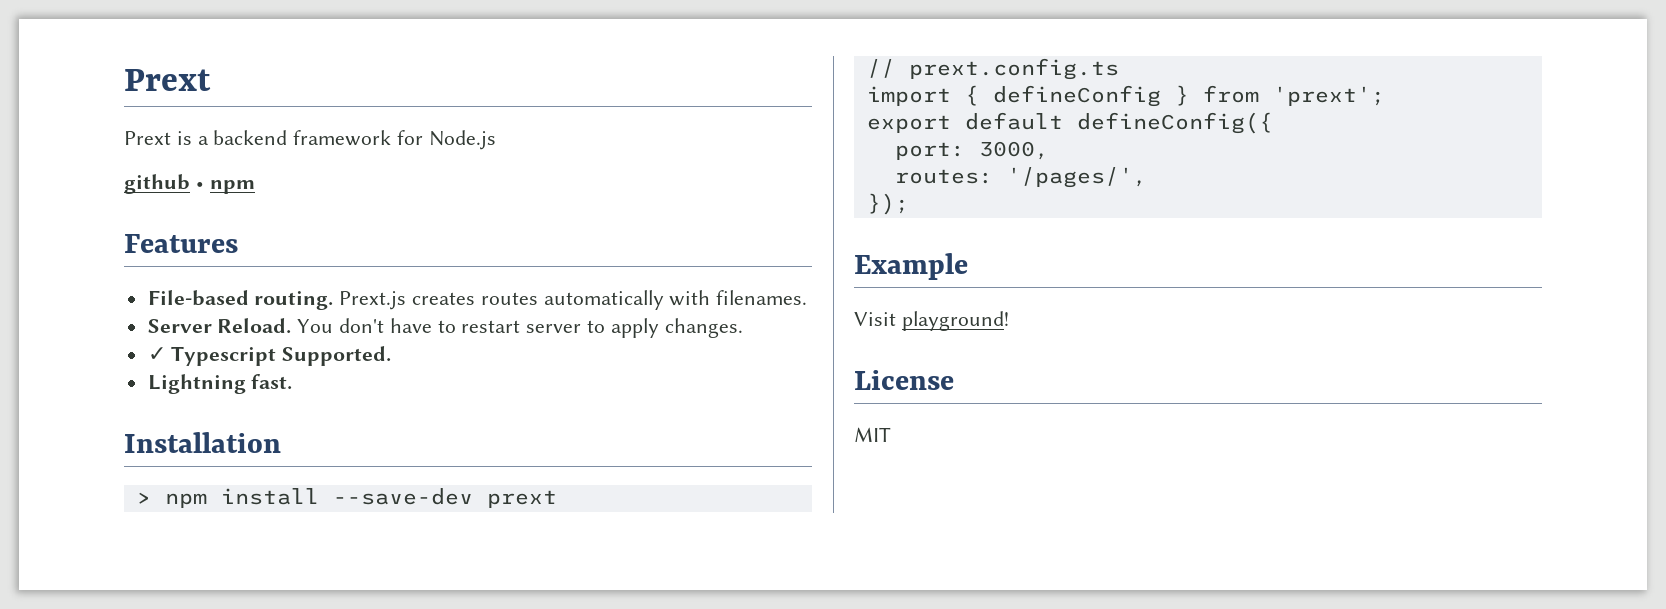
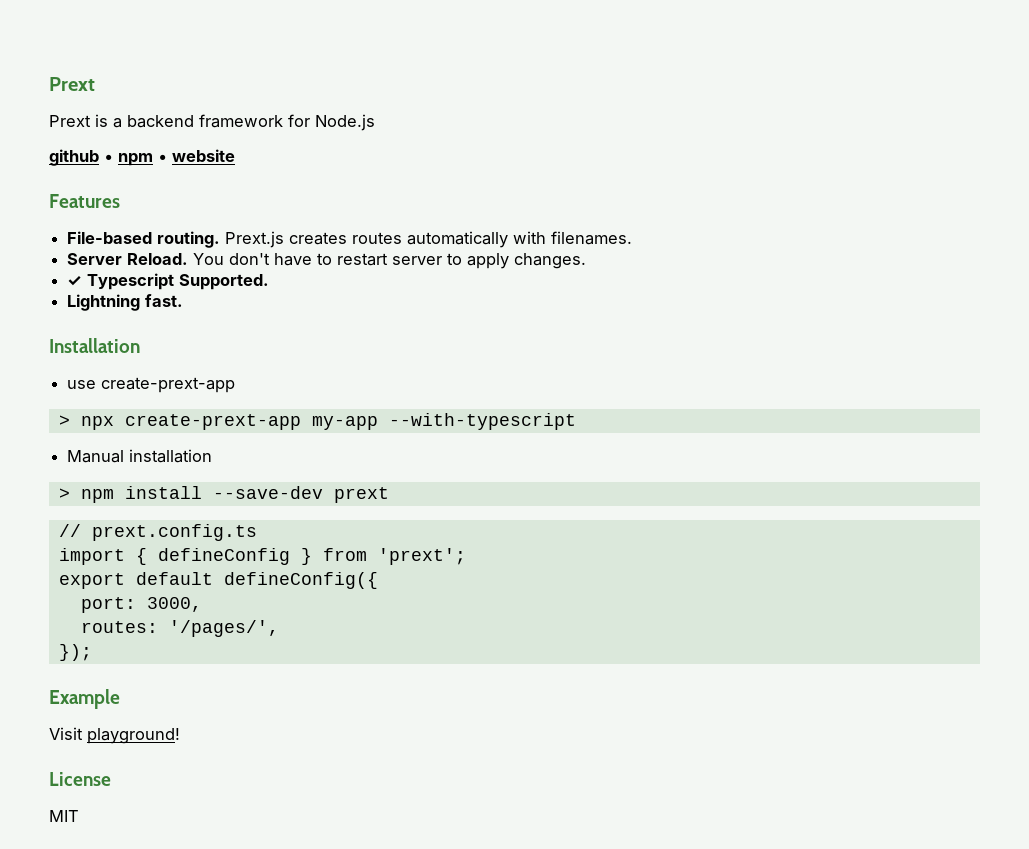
- github • npm
+ github • npm • website
+ use create-prext-app
+ > npx create-prext-app my-app --with-typescript
+ Manual installation

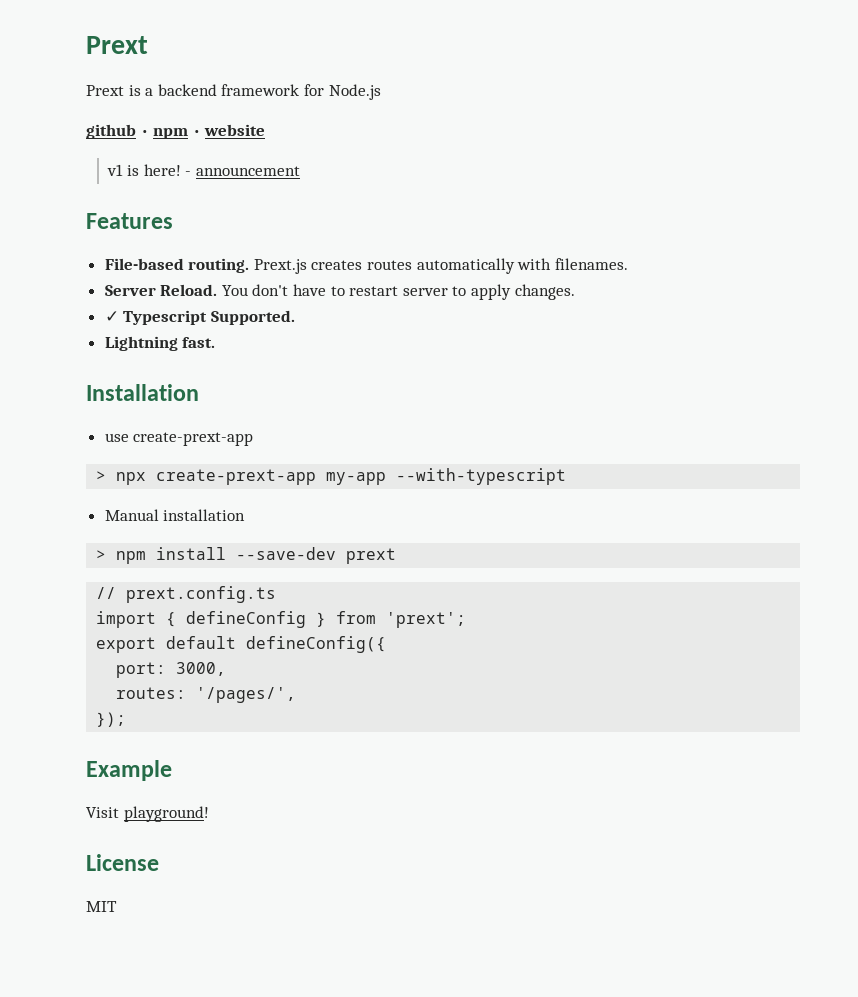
+ v1 is here! - announcement

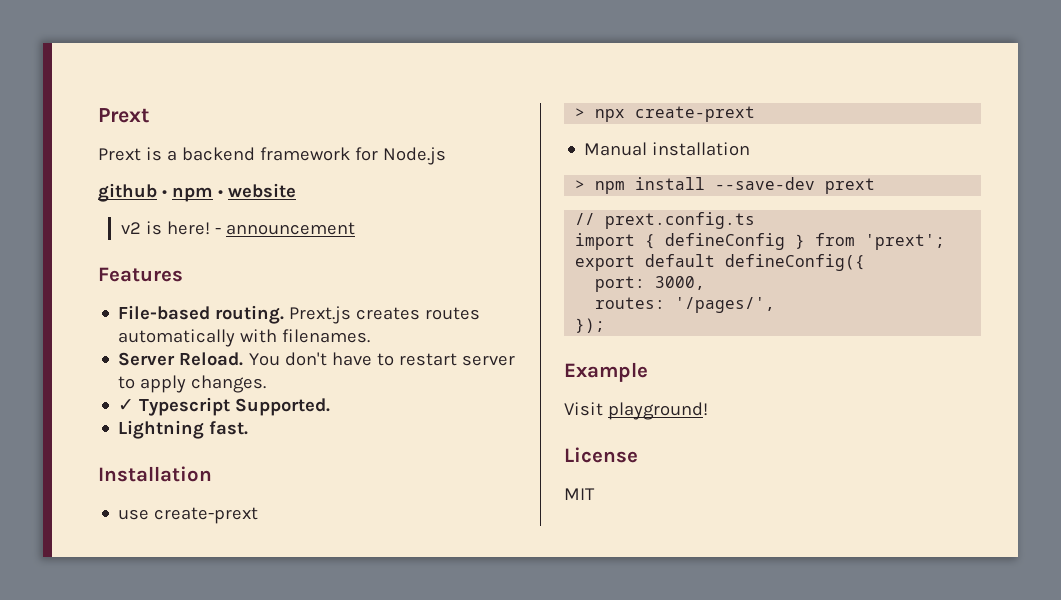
- v1 is here!
+ v2 is here!
- use create-prext-app
+ use create-prext
- > npx create-prext-app my-app --with-typescript
+ > npx create-prext

